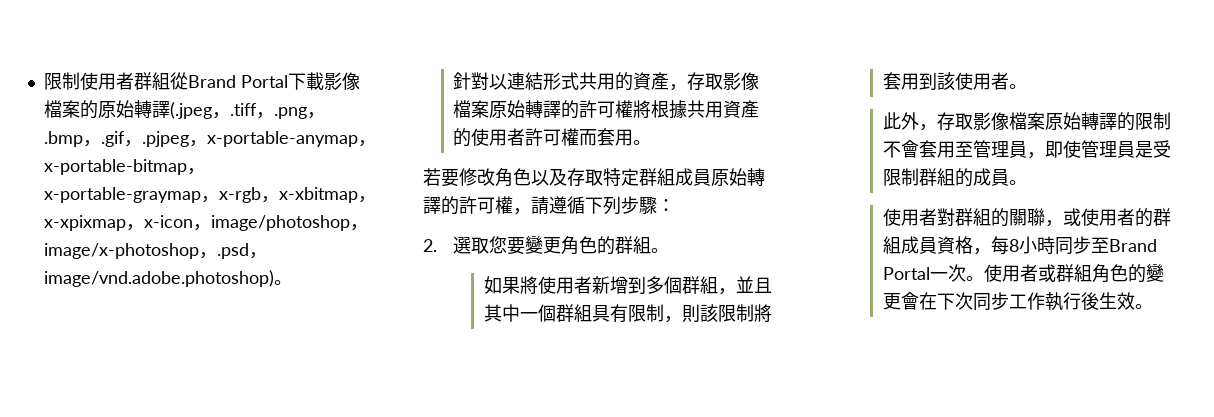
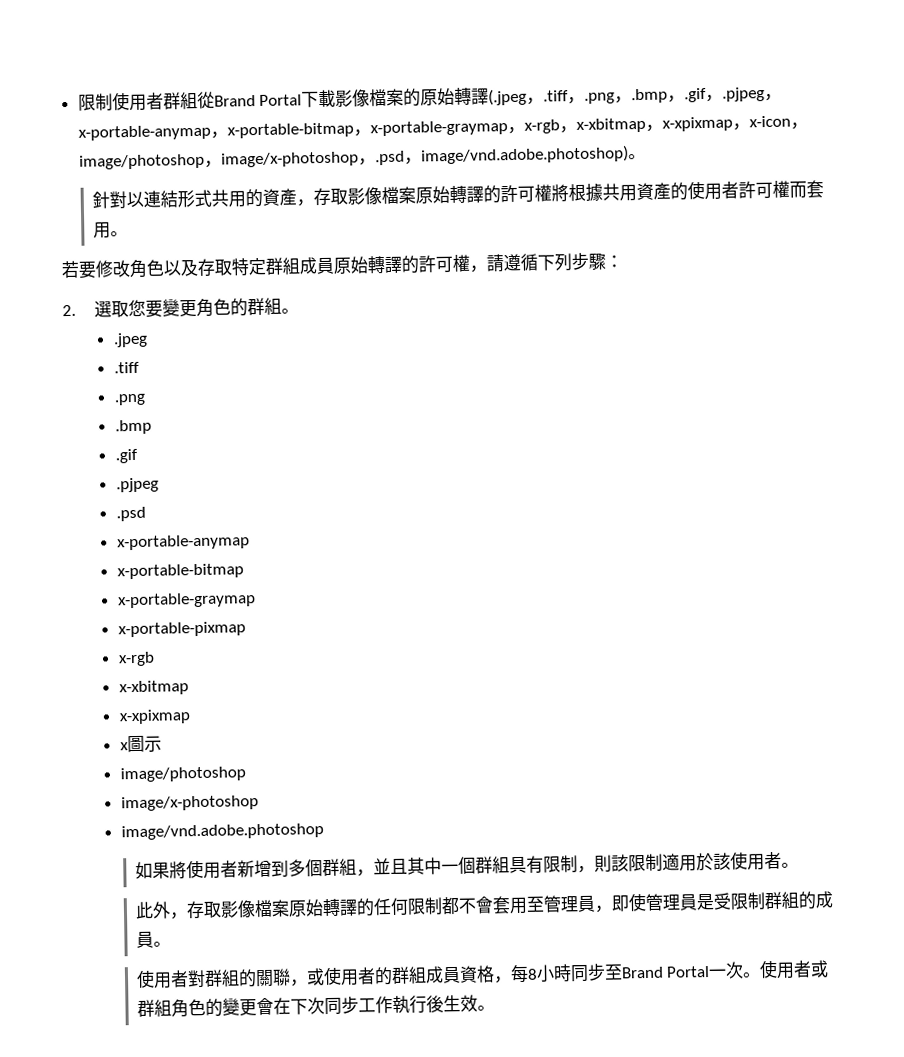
+ .jpeg
+ .tiff
+ .png
+ .bmp
+ .gif
+ .pjpeg
+ .psd
+ x-portable-anymap
+ x-portable-bitmap
+ x-portable-graymap
+ x-portable-pixmap
+ x-rgb
+ x-xbitmap
+ x-xpixmap
+ x圖示
+ image/photoshop
+ image/x-photoshop
+ image/vnd.adobe.photoshop
- 如果將使用者新增到多個群組，並且其中一個群組具有限制，則該限制將套用到該使用者。
+ 如果將使用者新增到多個群組，並且其中一個群組具有限制，則該限制適用於該使用者。
- 此外，存取影像檔案原始轉譯的限制不會套用至管理員，即使管理員是受限制群組的成員。
+ 此外，存取影像檔案原始轉譯的任何限制都不會套用至管理員，即使管理員是受限制群組的成員。

